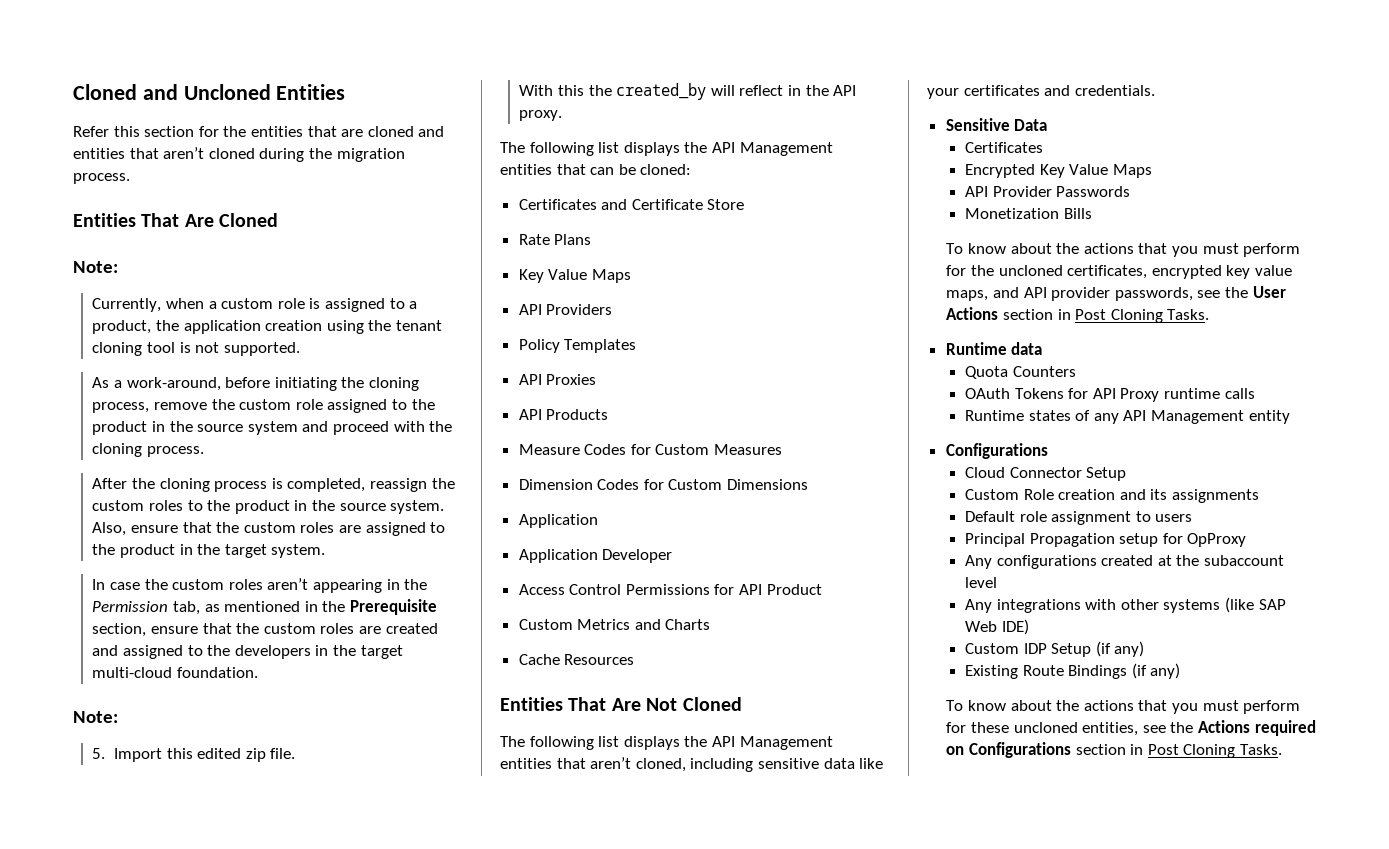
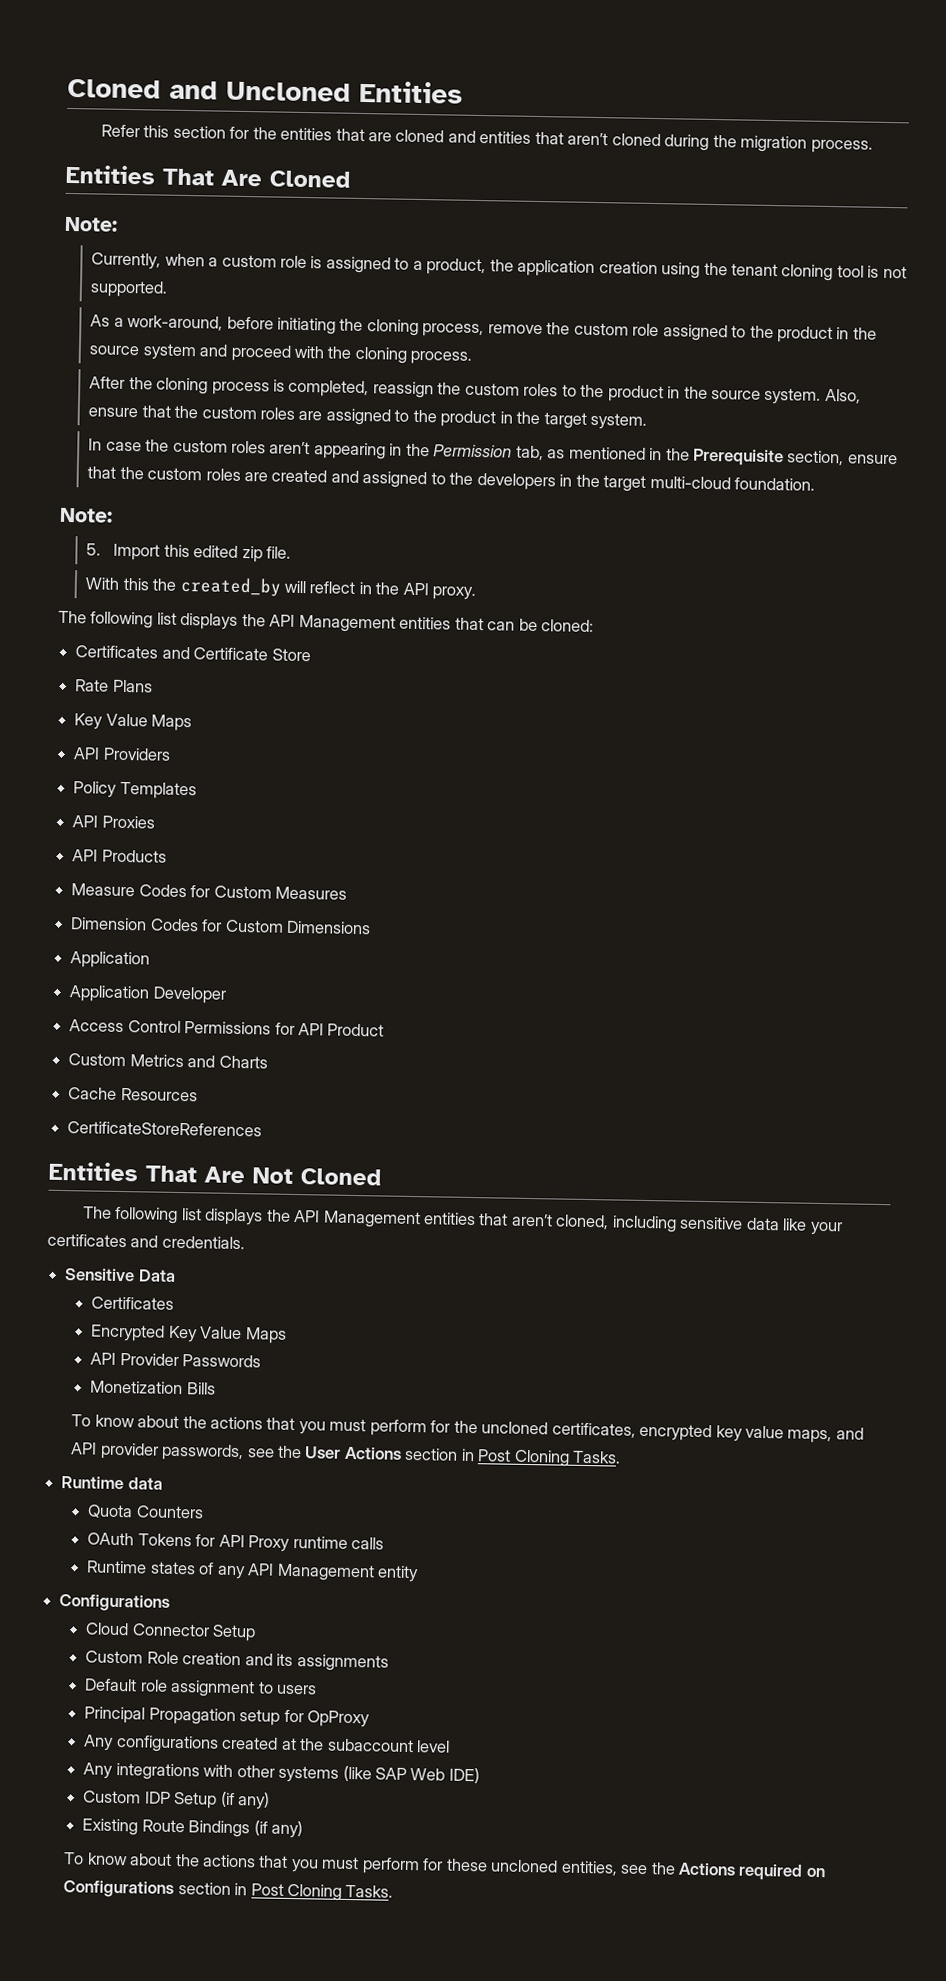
+ CertificateStoreReferences

